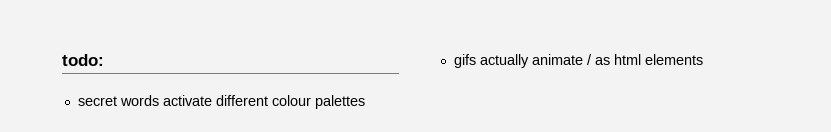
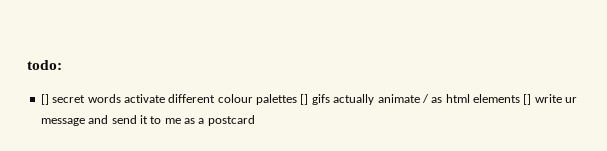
- secret words activate different colour palettes
- gifs actually animate / as html elements
+ [] secret words activate different colour palettes [] gifs actually animate / as html elements [] write ur message and send it to me as a postcard

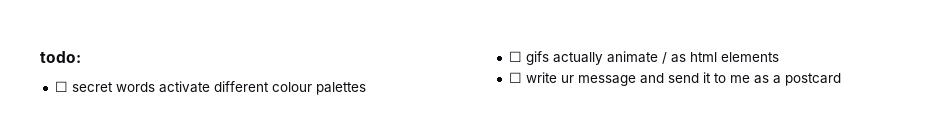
- [] secret words activate different colour palettes [] gifs actually animate / as html elements [] write ur message and send it to me as a postcard
+ ☐ secret words activate different colour palettes
+ ☐ gifs actually animate / as html elements
+ ☐ write ur message and send it to me as a postcard

